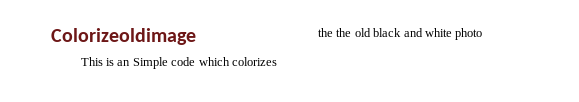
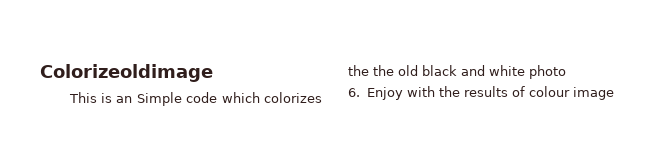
+ 6. Enjoy with the results of colour image

